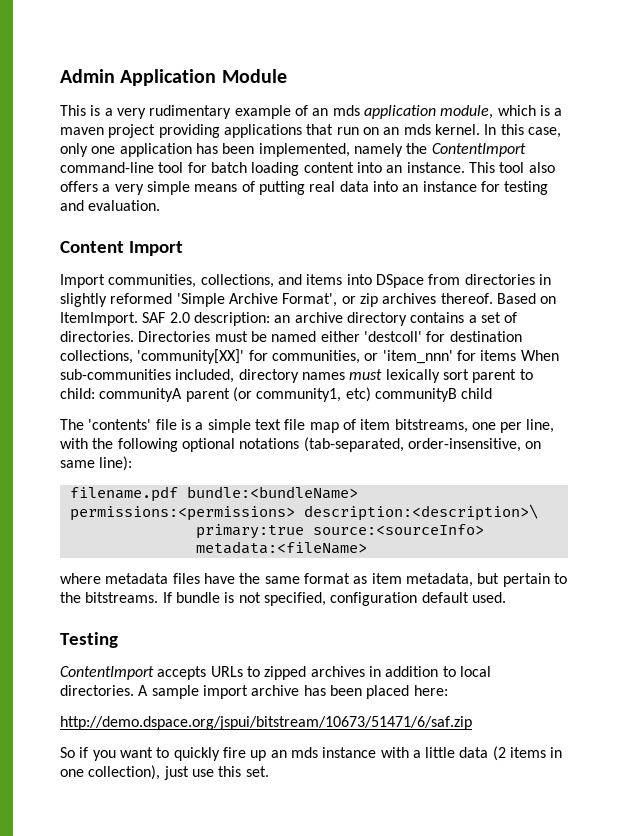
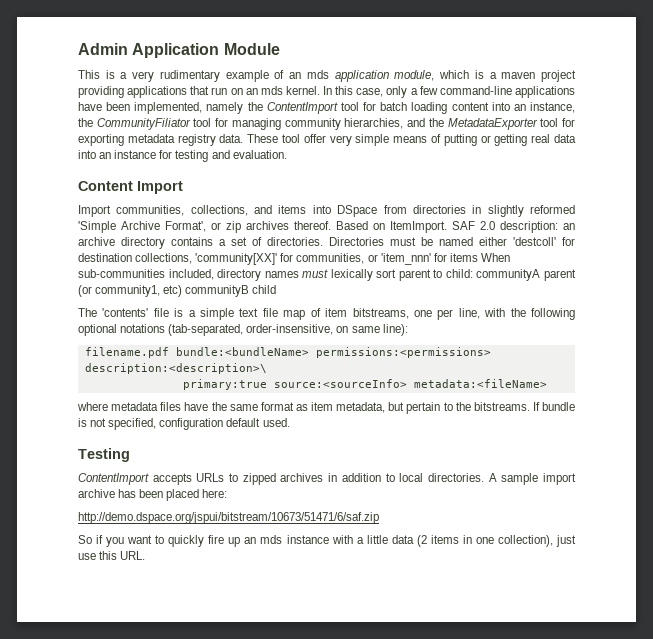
- In this case, only one application has been implemented, namely the ContentImport command-line tool for batch loading content into an instance. This tool also offers a very simple means of putting real data into an instance for testing and evaluation.
+ In this case, only a few command-line applications have been implemented, namely the ContentImport tool for batch loading content into an instance, the CommunityFiliator tool for managing community hierarchies, and the MetadataExporter tool for exporting metadata registry data. These tool offer very simple means of putting or getting real data into an instance for testing and evaluation.
- So if you want to quickly fire up an mds instance with a little data (2 items in one collection), just use this set.
+ So if you want to quickly fire up an mds instance with a little data (2 items in one collection), just use this URL.

